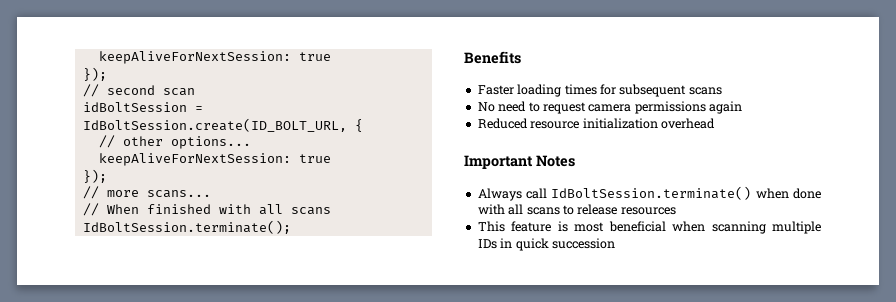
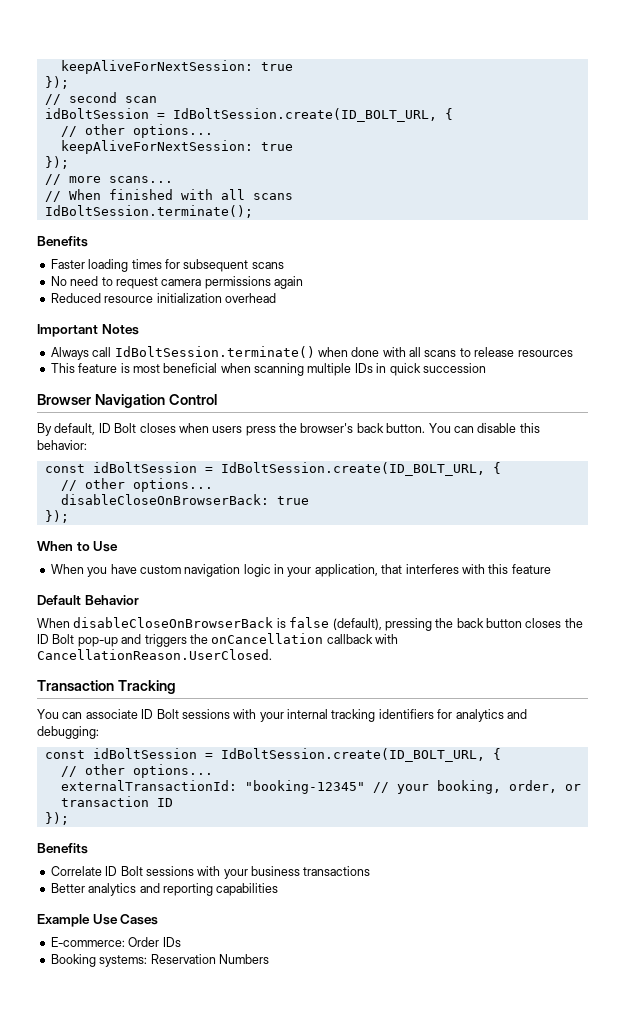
+ Browser Navigation Control
+ By default, ID Bolt closes when users press the browser's back button. You can disable this behavior:
+ const idBoltSession = IdBoltSession.create(ID_BOLT_URL, {
+ // other options...
+ disableCloseOnBrowserBack: true
+ });
+ When to Use
+ When you have custom navigation logic in your application, that interferes with this feature
+ Default Behavior
+ When disableCloseOnBrowserBack is false (default), pressing the back button closes the ID Bolt pop-up and triggers the onCancellation callback with CancellationReason.UserClosed.
+ Transaction Tracking
+ You can associate ID Bolt sessions with your internal tracking identifiers for analytics and debugging:
+ const idBoltSession = IdBoltSession.create(ID_BOLT_URL, {
+ // other options...
+ externalTransactionId: "booking-12345" // your booking, order, or transaction ID
+ });
+ Benefits
+ Correlate ID Bolt sessions with your business transactions
+ Better analytics and reporting capabilities
+ Example Use Cases
+ E-commerce: Order IDs
+ Booking systems: Reservation Numbers

